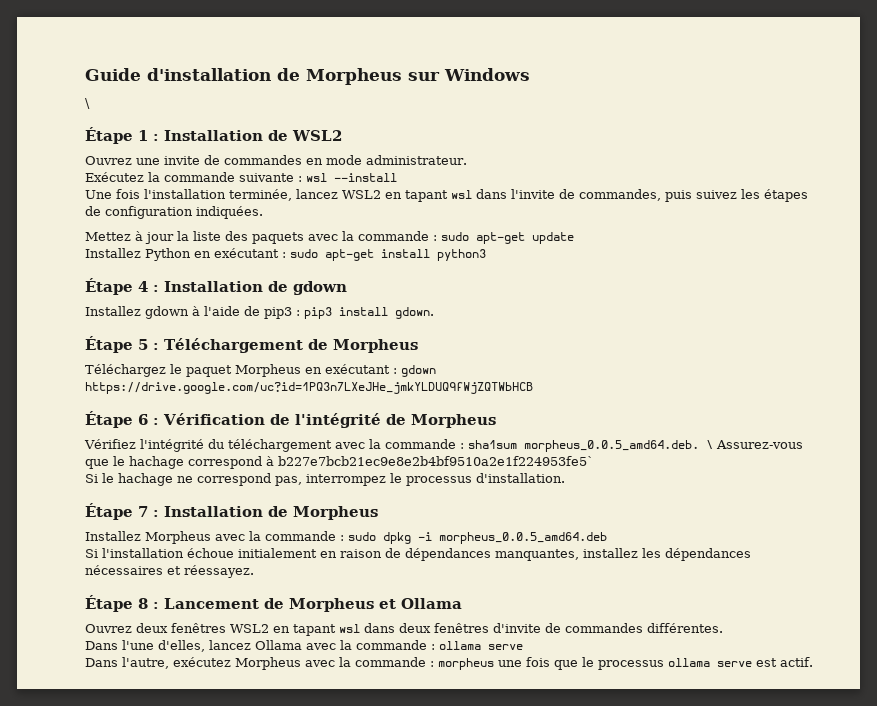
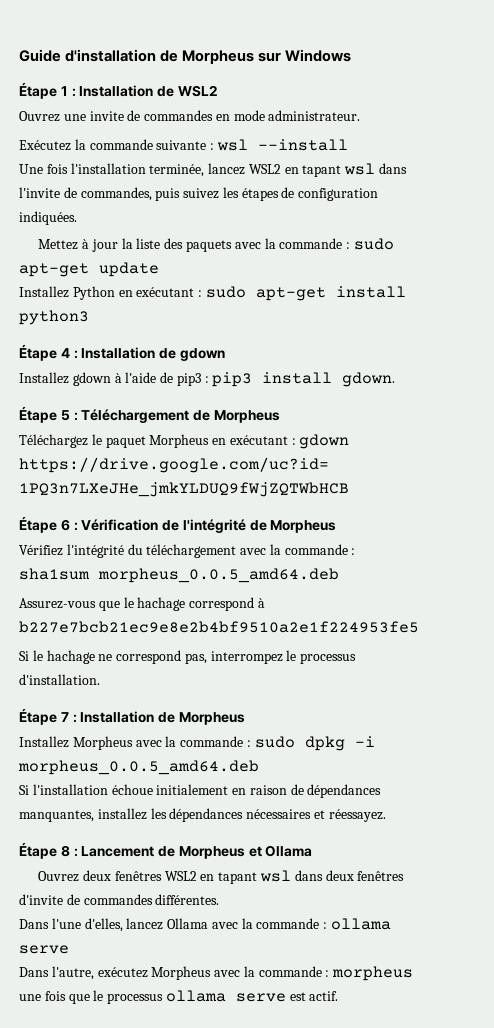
  Guide d'installation de Morpheus sur Windows
- \
- Vérifiez l'intégrité du téléchargement avec la commande : sha1sum morpheus_0.0.5_amd64.deb. \ Assurez-vous que le hachage correspond à b227e7bcb21ec9e8e2b4bf9510a2e1f224953fe5`
+ Vérifiez l'intégrité du téléchargement avec la commande : sha1sum morpheus_0.0.5_amd64.deb
+ Assurez-vous que le hachage correspond à b227e7bcb21ec9e8e2b4bf9510a2e1f224953fe5

